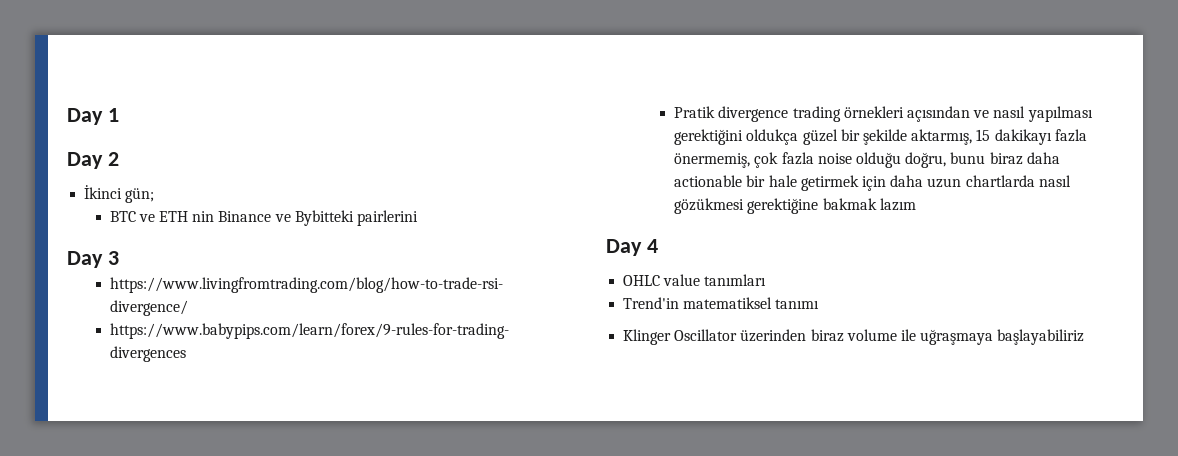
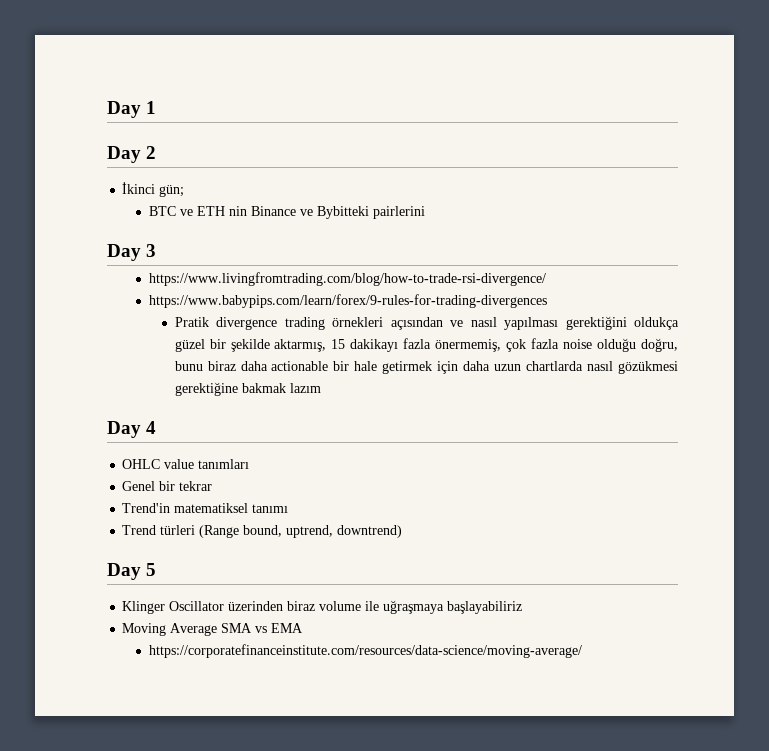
+ Genel bir tekrar
+ Trend türleri (Range bound, uptrend, downtrend)
+ Day 5
+ Moving Average SMA vs EMA
+ https://corporatefinanceinstitute.com/resources/data-science/moving-average/

